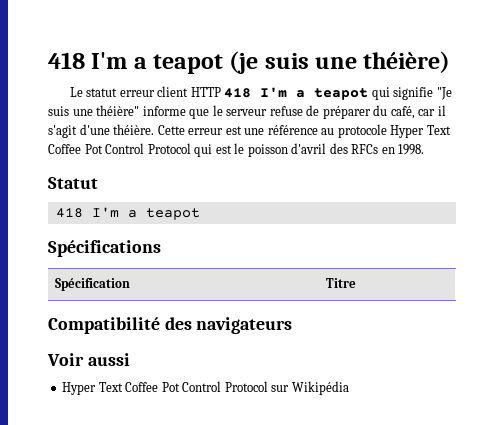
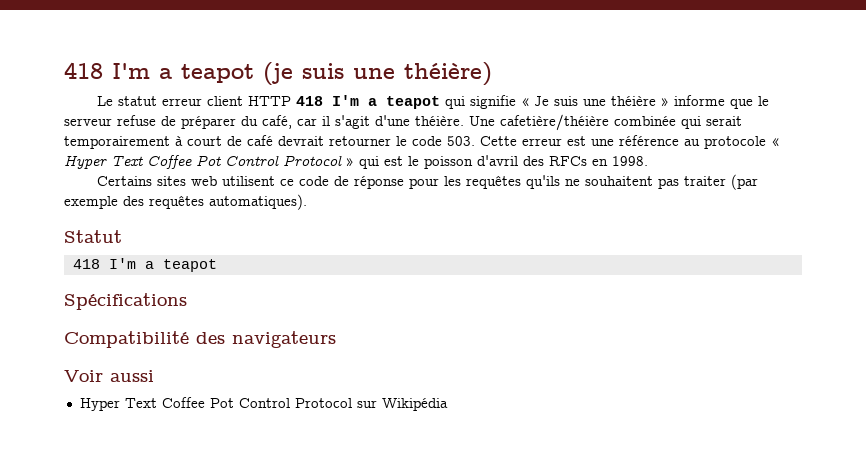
- Le statut erreur client HTTP 418 I'm a teapot qui signifie "Je suis une théière" informe que le serveur refuse de préparer du café, car il s'agit d'une théière.
+ Le statut erreur client HTTP 418 I'm a teapot qui signifie « Je suis une théière » informe que le serveur refuse de préparer du café, car il s'agit d'une théière.
- Cette erreur est une référence au protocole Hyper Text Coffee Pot Control Protocol qui est le poisson d'avril des RFCs en 1998.
+ Une cafetière/théière combinée qui serait temporairement à court de café devrait retourner le code 503. Cette erreur est une référence au protocole « Hyper Text Coffee Pot Control Protocol » qui est le poisson d'avril des RFCs en 1998.
+ Certains sites web utilisent ce code de réponse pour les requêtes qu'ils ne souhaitent pas traiter (par exemple des requêtes automatiques).
- Spécification | Titre

